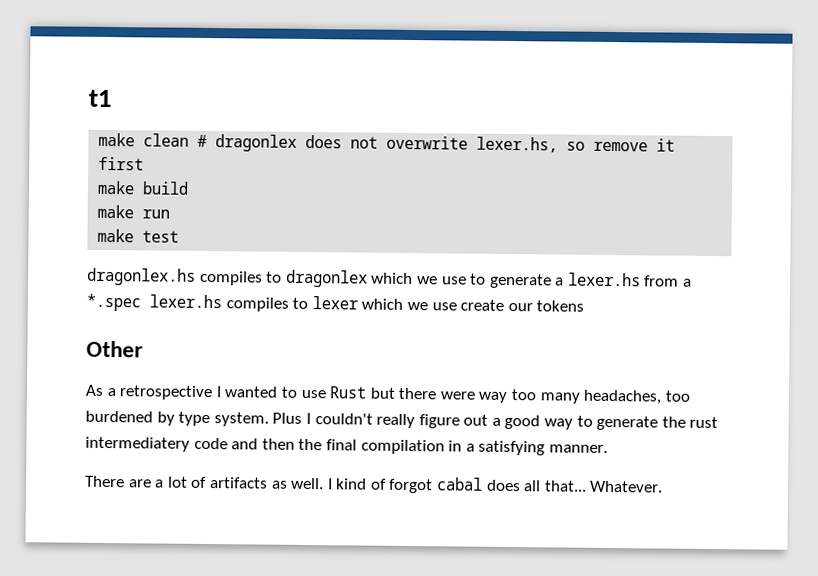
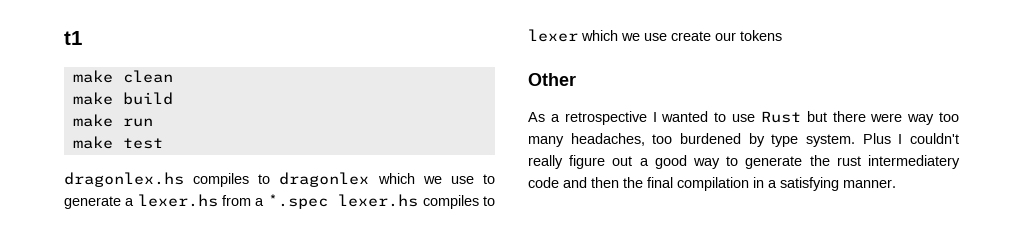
- make clean # dragonlex does not overwrite lexer.hs, so remove it first
+ make clean
- There are a lot of artifacts as well. I kind of forgot cabal does all that... Whatever.

